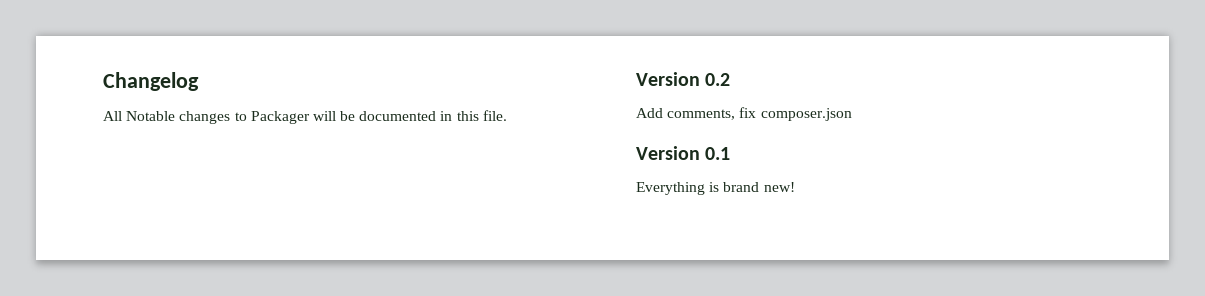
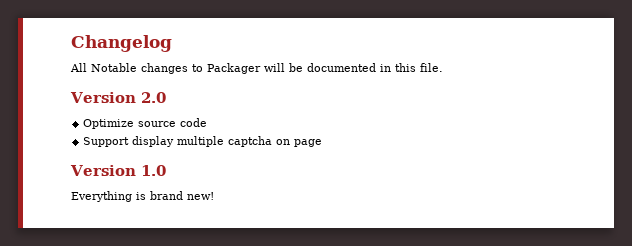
- Version 0.2
- Add comments, fix composer.json
- Version 0.1
+ Version 2.0
+ Optimize source code
+ Support display multiple captcha on page
+ Version 1.0

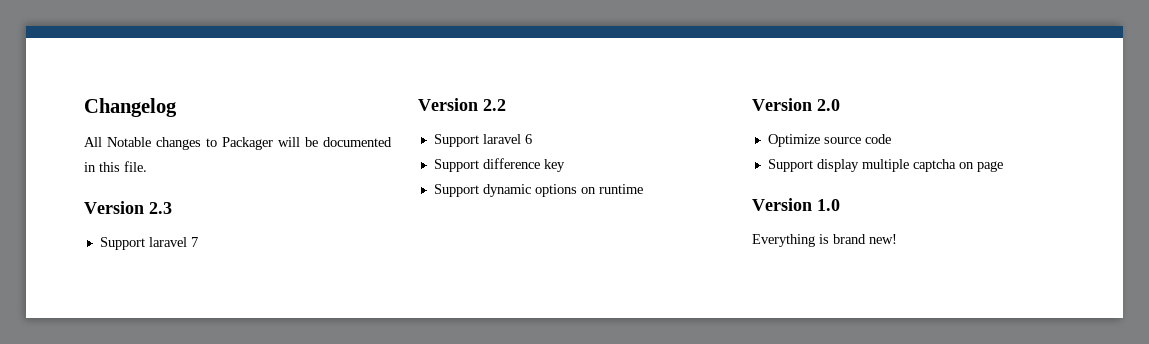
+ Version 2.3
+ Support laravel 7
+ Version 2.2
+ Support laravel 6
+ Support difference key
+ Support dynamic options on runtime

